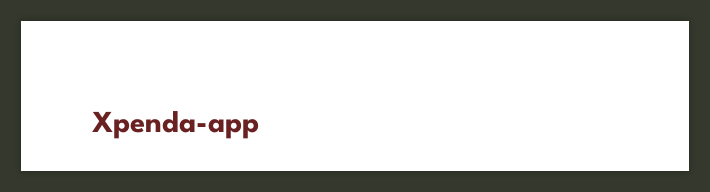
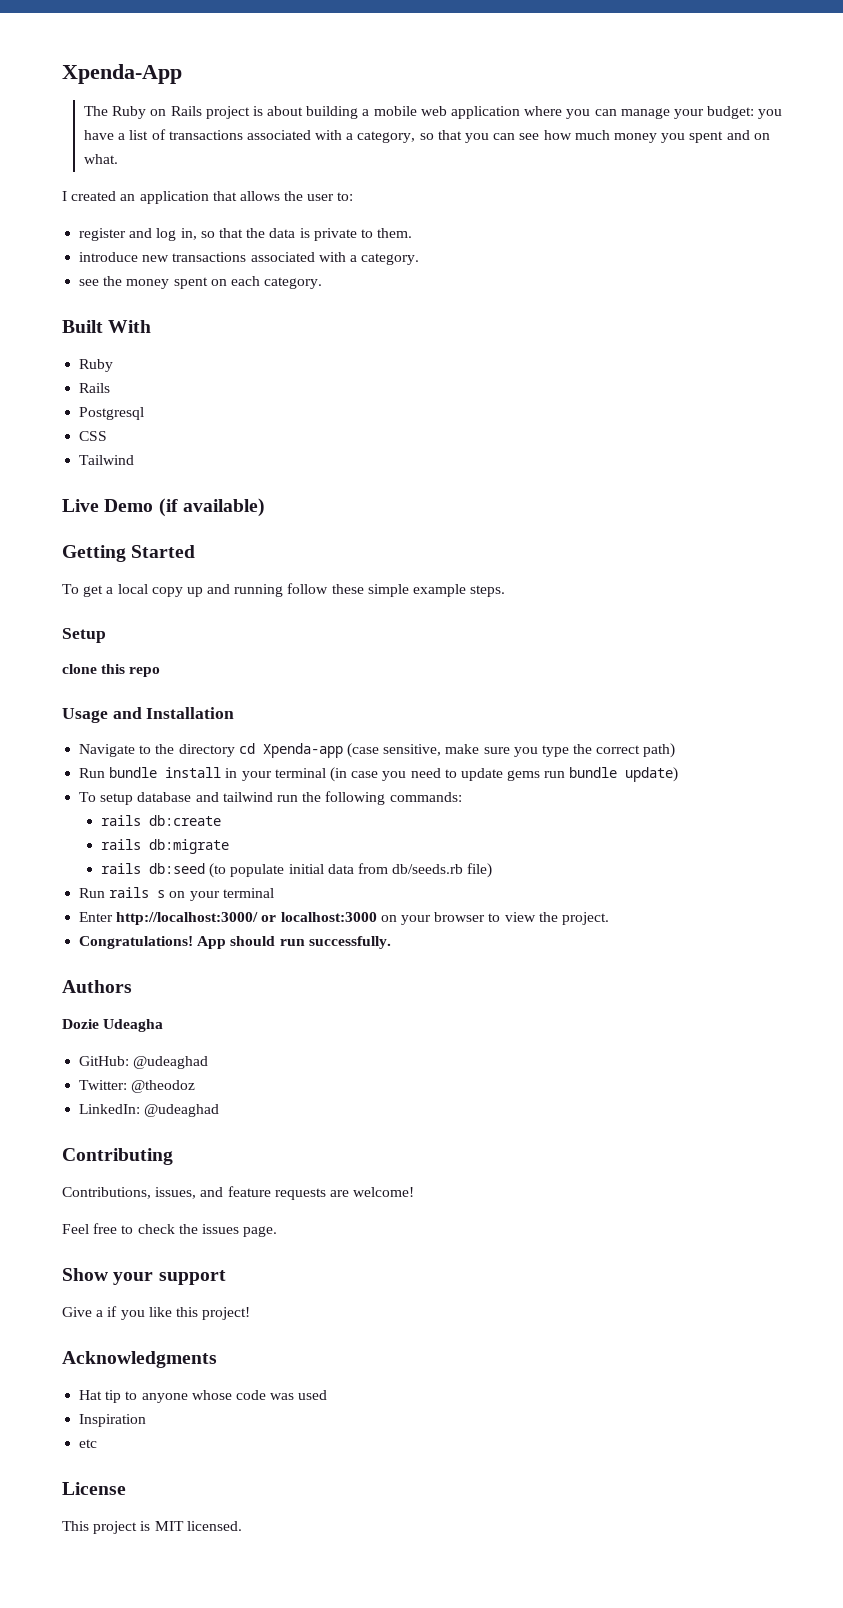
- Xpenda-app
+ Xpenda-App
+ The Ruby on Rails project is about building a mobile web application where you can manage your budget: you have a list of transactions associated with a category, so that you can see how much money you spent and on what.
+ I created an application that allows the user to:
+ register and log in, so that the data is private to them.
+ introduce new transactions associated with a category.
+ see the money spent on each category.
+ Built With
+ Ruby
+ Rails
+ Postgresql
+ CSS
+ Tailwind
+ Live Demo (if available)
+ Getting Started
+ To get a local copy up and running follow these simple example steps.
+ Setup
+ clone this repo
+ Usage and Installation
+ Navigate to the directory cd Xpenda-app (case sensitive, make sure you type the correct path)
+ Run bundle install in your terminal (in case you need to update gems run bundle update)
+ To setup database and tailwind run the following commands:
+ rails db:create
+ rails db:migrate
+ rails db:seed (to populate initial data from db/seeds.rb file)
+ Run rails s on your terminal
+ Enter http://localhost:3000/ or localhost:3000 on your browser to view the project.
+ Congratulations! App should run successfully.
+ Authors
+ Dozie Udeagha
+ GitHub: @udeaghad
+ Twitter: @theodoz
+ LinkedIn: @udeaghad
+ Contributing
+ Contributions, issues, and feature requests are welcome!
+ Feel free to check the issues page.
+ Show your support
+ Give a if you like this project!
+ Acknowledgments
+ Hat tip to anyone whose code was used
+ Inspiration
+ etc
+ License
+ This project is MIT licensed.

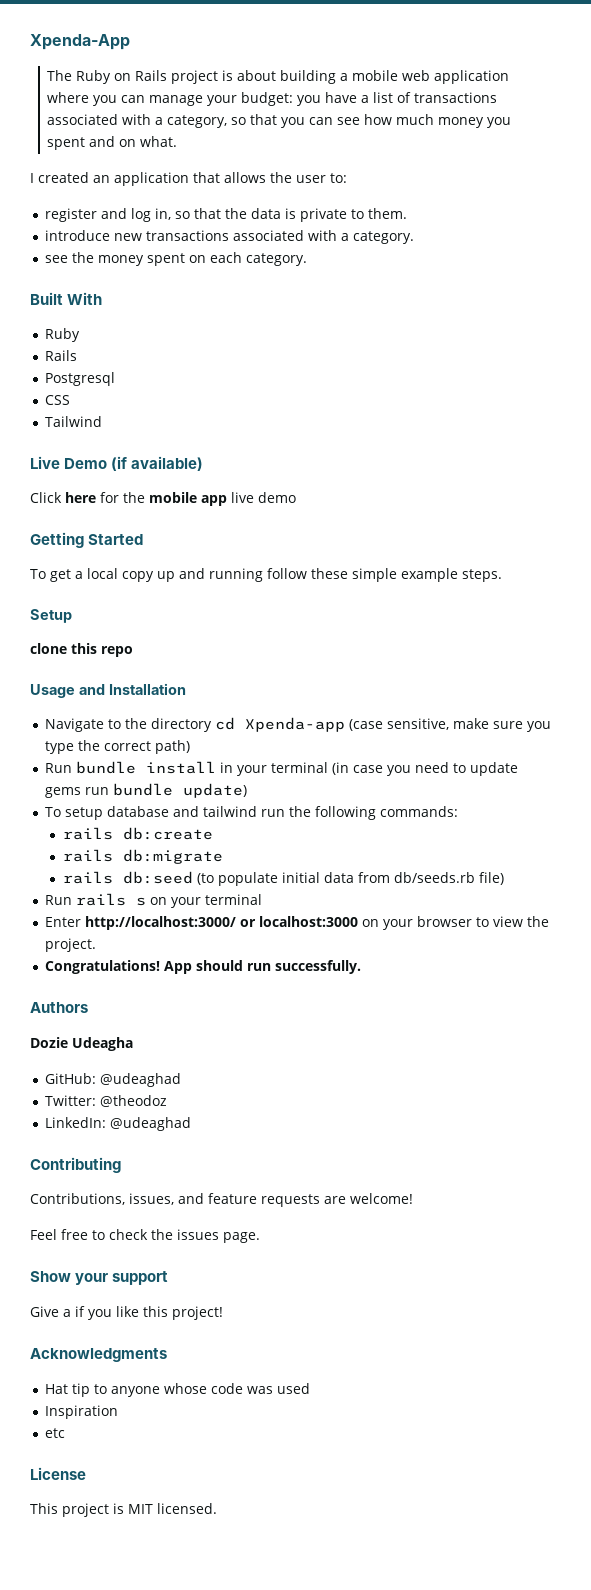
+ Click here for the mobile app live demo

